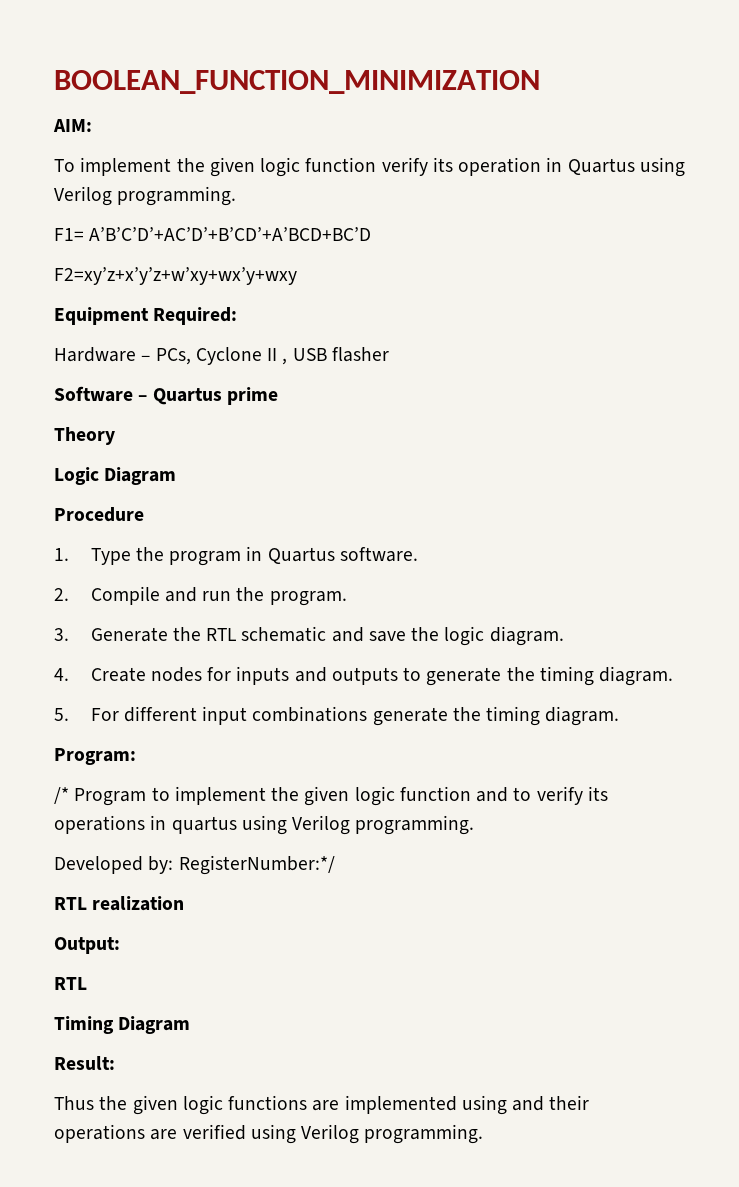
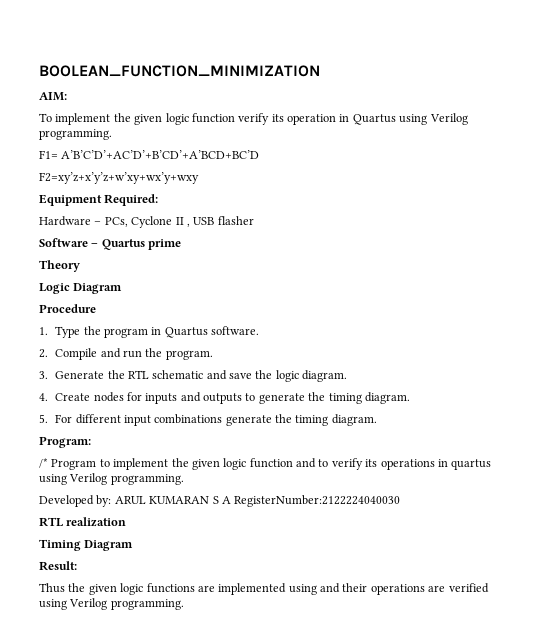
- Developed by: RegisterNumber:*/
+ Developed by: ARUL KUMARAN S A RegisterNumber:2122224040030
- Output:
- RTL

